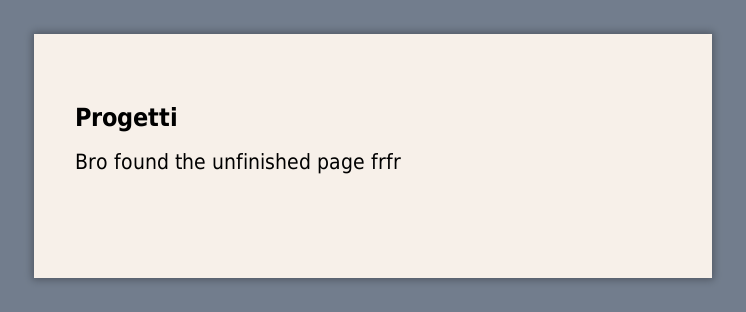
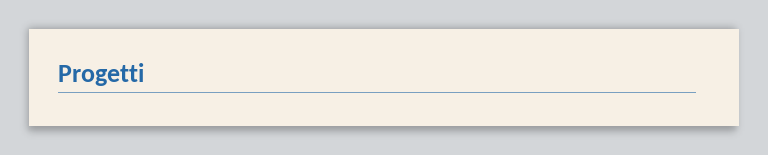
- Bro found the unfinished page frfr

